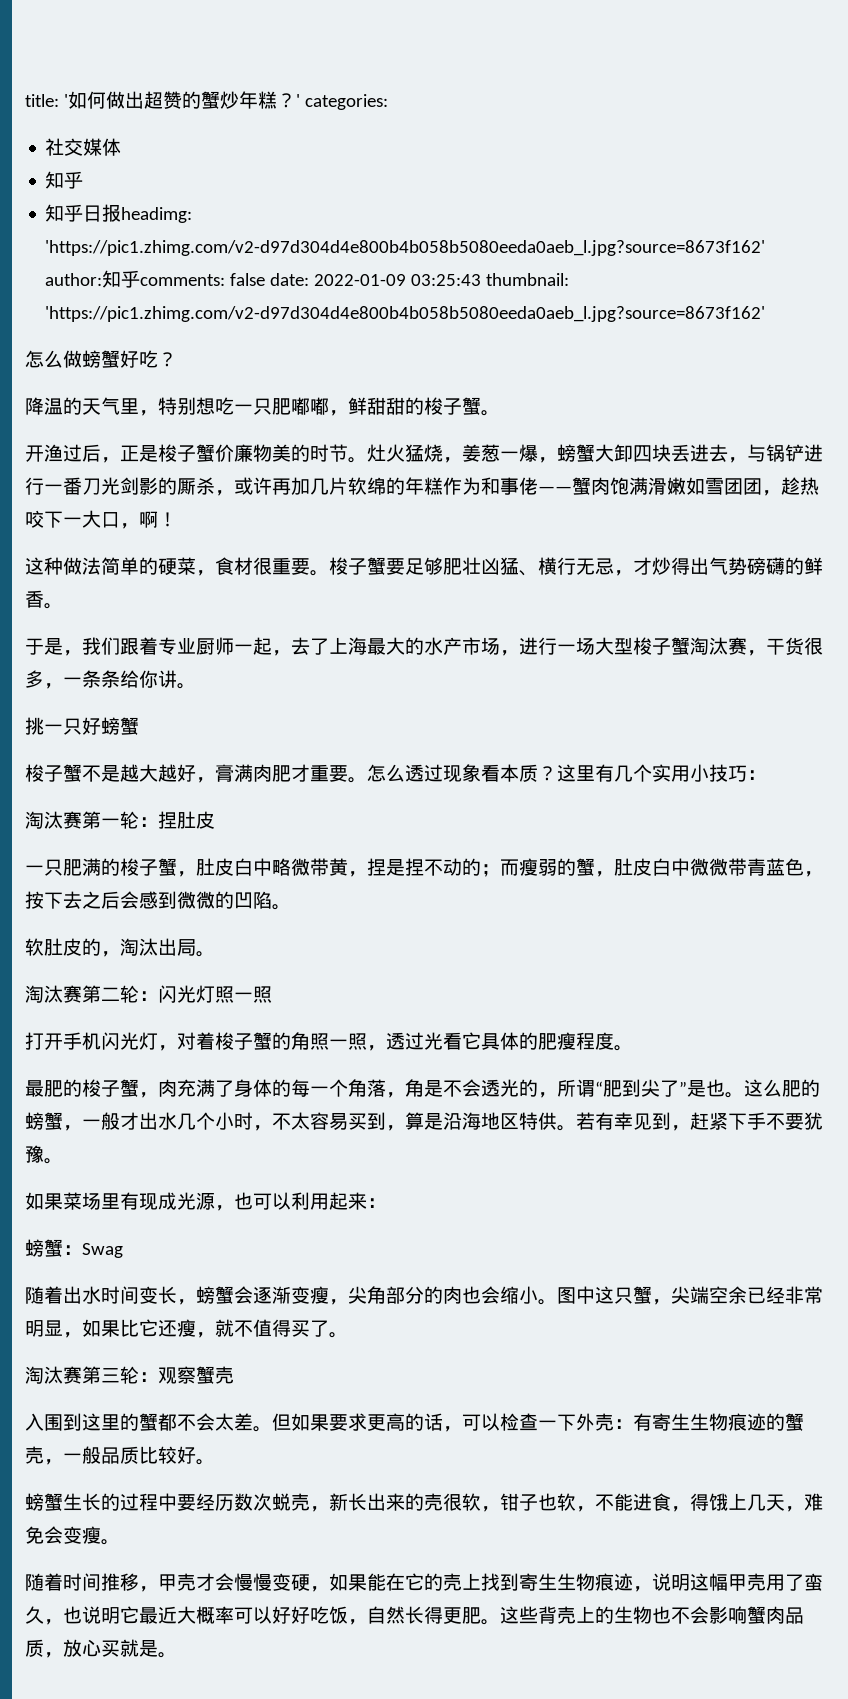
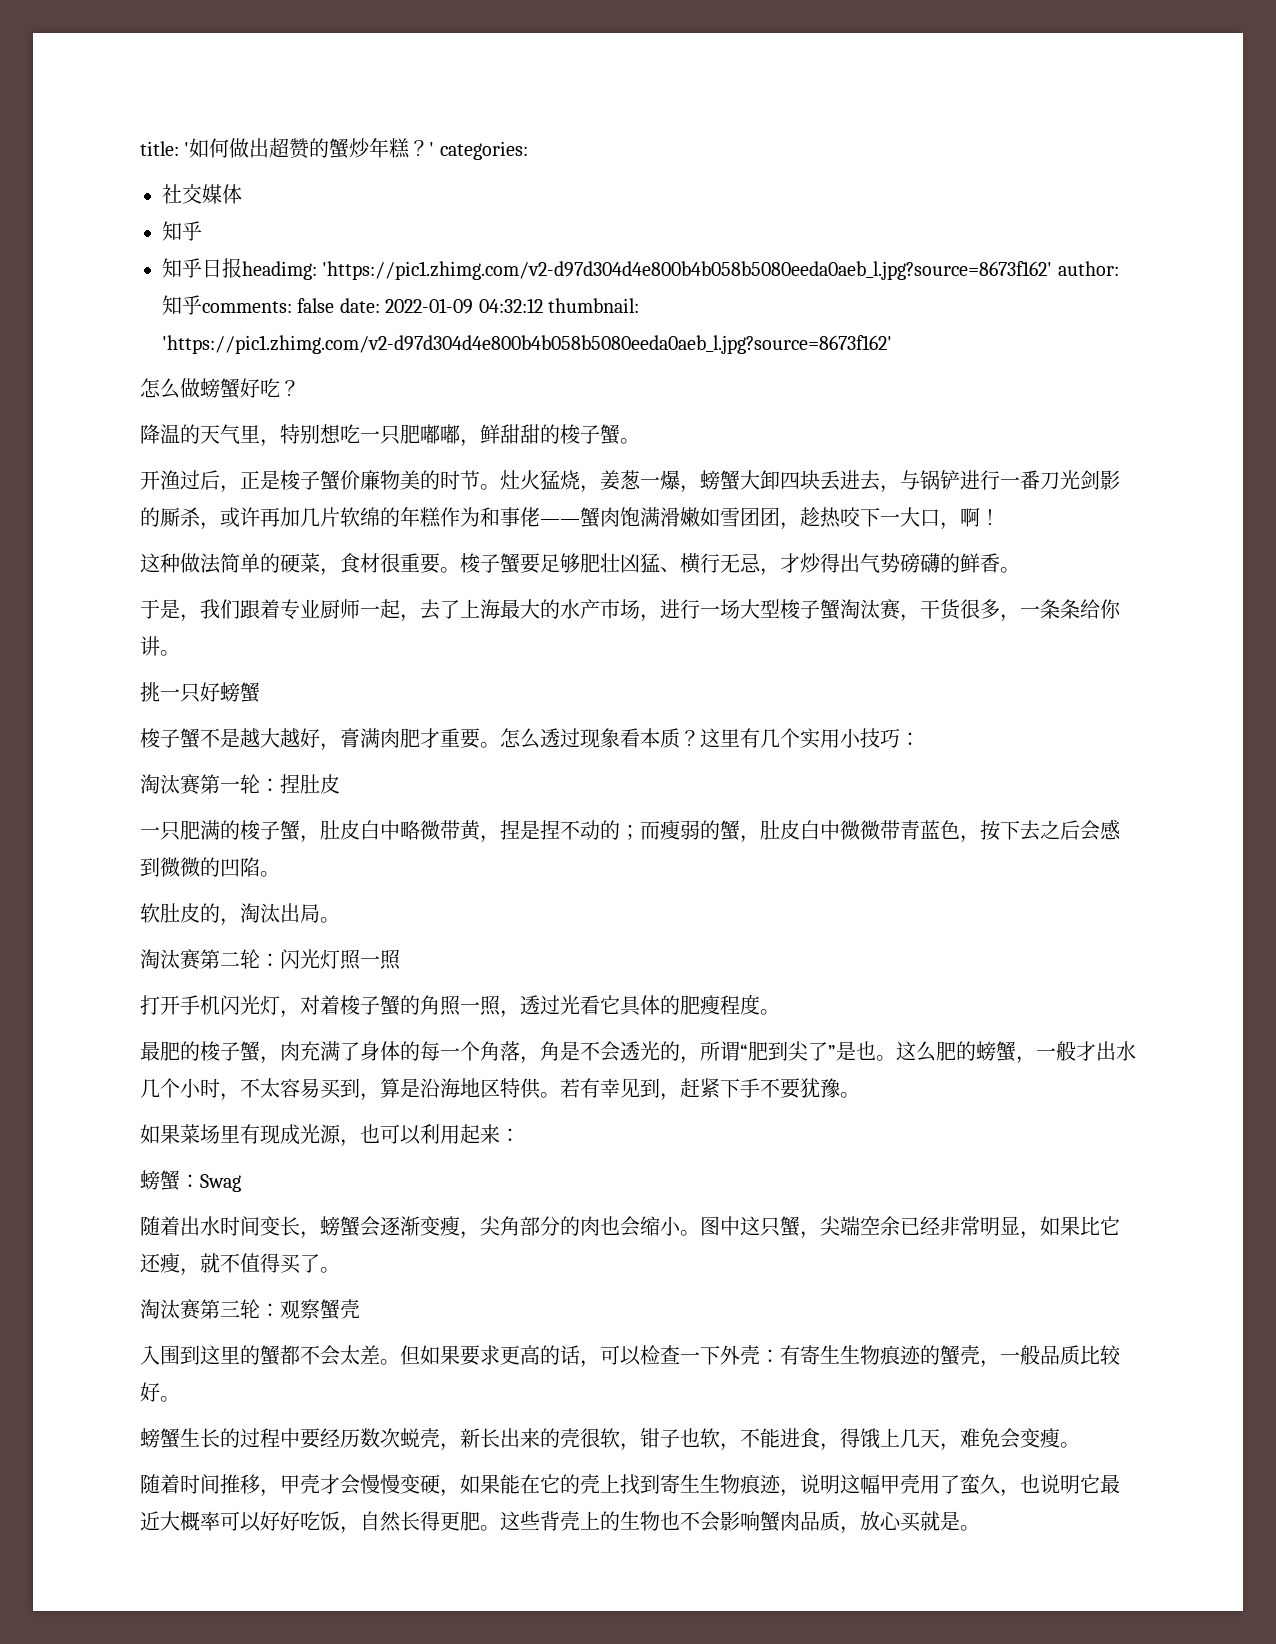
- 知乎日报headimg: 'https://pic1.zhimg.com/v2-d97d304d4e800b4b058b5080eeda0aeb_l.jpg?source=8673f162' author:知乎comments: false date: 2022-01-09 03:25:43 thumbnail: 'https://pic1.zhimg.com/v2-d97d304d4e800b4b058b5080eeda0aeb_l.jpg?source=8673f162'
+ 知乎日报headimg: 'https://pic1.zhimg.com/v2-d97d304d4e800b4b058b5080eeda0aeb_l.jpg?source=8673f162' author:知乎comments: false date: 2022-01-09 04:32:12 thumbnail: 'https://pic1.zhimg.com/v2-d97d304d4e800b4b058b5080eeda0aeb_l.jpg?source=8673f162'

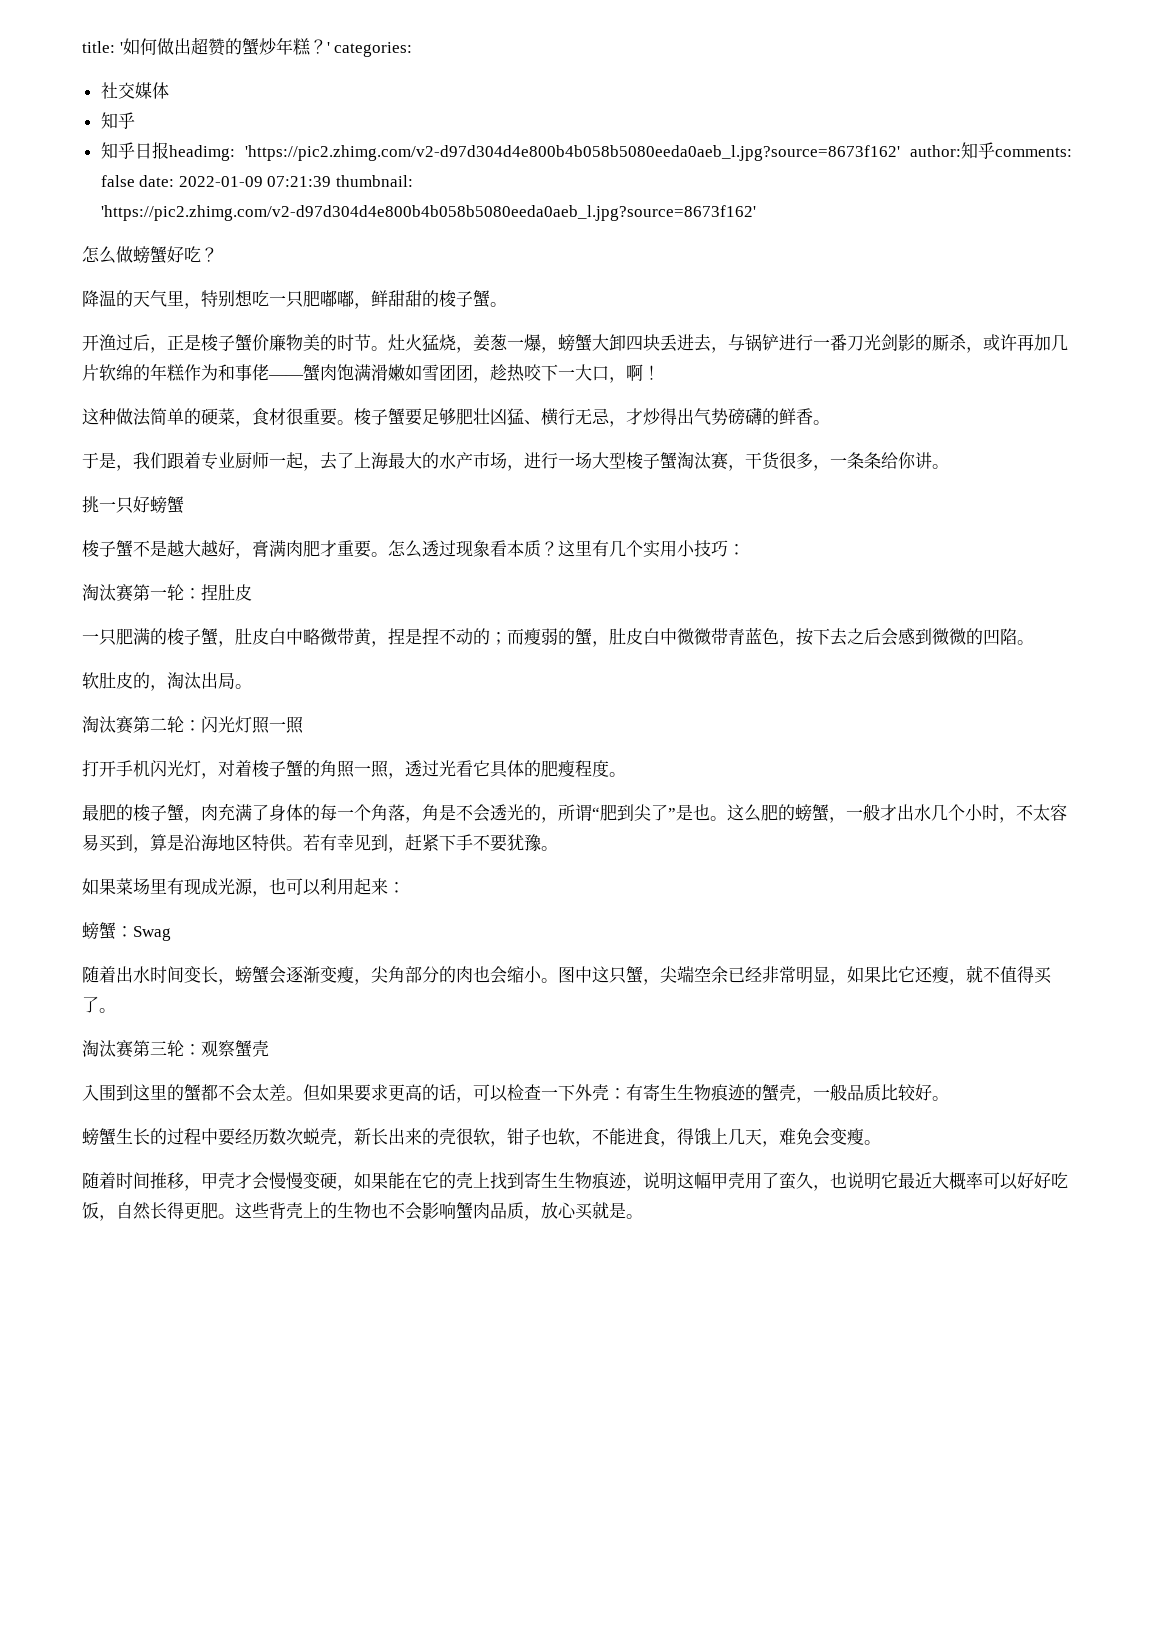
- 知乎日报headimg: 'https://pic1.zhimg.com/v2-d97d304d4e800b4b058b5080eeda0aeb_l.jpg?source=8673f162' author:知乎comments: false date: 2022-01-09 04:32:12 thumbnail: 'https://pic1.zhimg.com/v2-d97d304d4e800b4b058b5080eeda0aeb_l.jpg?source=8673f162'
+ 知乎日报headimg: 'https://pic2.zhimg.com/v2-d97d304d4e800b4b058b5080eeda0aeb_l.jpg?source=8673f162' author:知乎comments: false date: 2022-01-09 07:21:39 thumbnail: 'https://pic2.zhimg.com/v2-d97d304d4e800b4b058b5080eeda0aeb_l.jpg?source=8673f162'

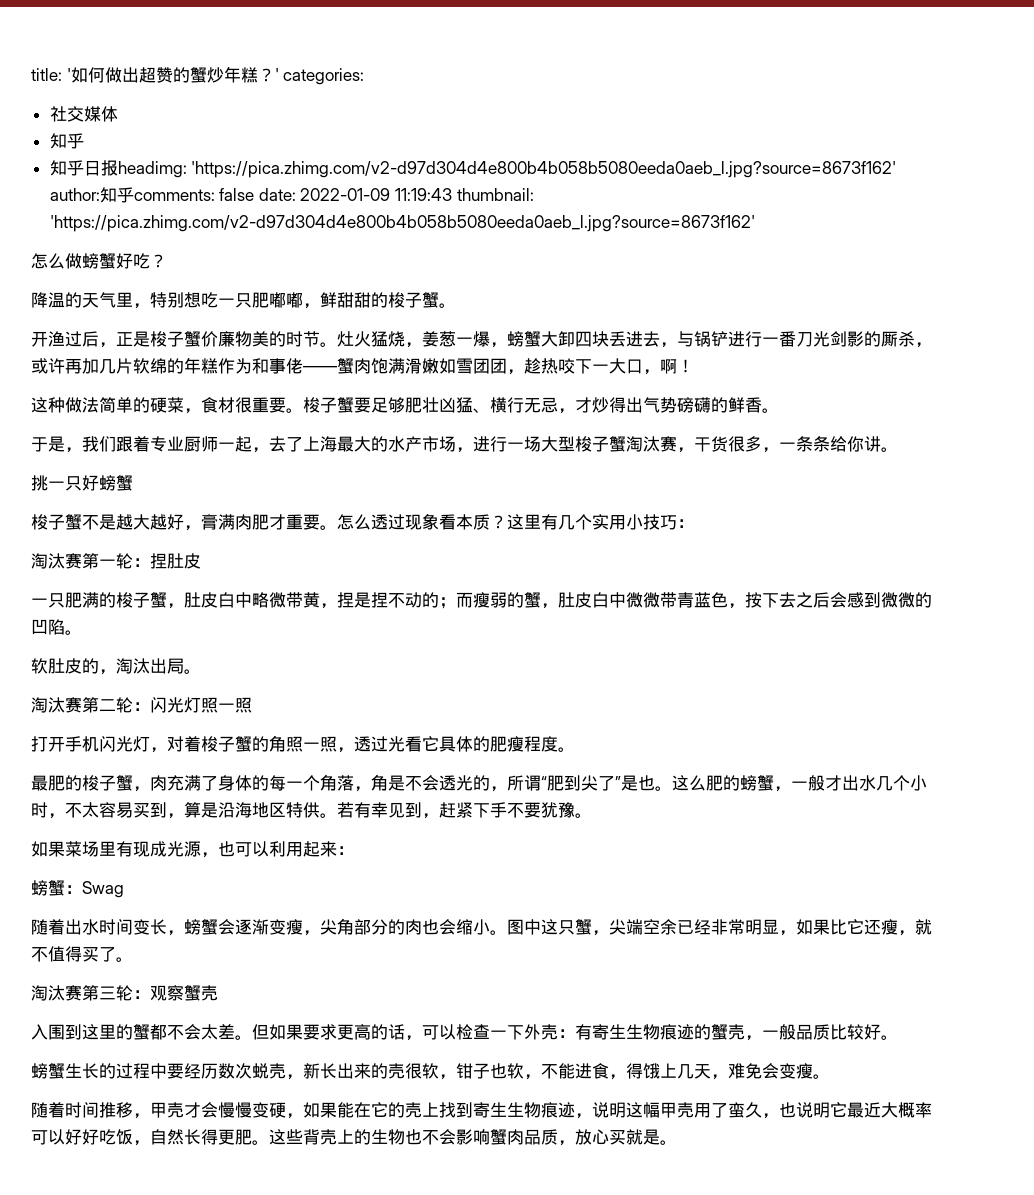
- 知乎日报headimg: 'https://pic2.zhimg.com/v2-d97d304d4e800b4b058b5080eeda0aeb_l.jpg?source=8673f162' author:知乎comments: false date: 2022-01-09 07:21:39 thumbnail: 'https://pic2.zhimg.com/v2-d97d304d4e800b4b058b5080eeda0aeb_l.jpg?source=8673f162'
+ 知乎日报headimg: 'https://pica.zhimg.com/v2-d97d304d4e800b4b058b5080eeda0aeb_l.jpg?source=8673f162' author:知乎comments: false date: 2022-01-09 11:19:43 thumbnail: 'https://pica.zhimg.com/v2-d97d304d4e800b4b058b5080eeda0aeb_l.jpg?source=8673f162'

